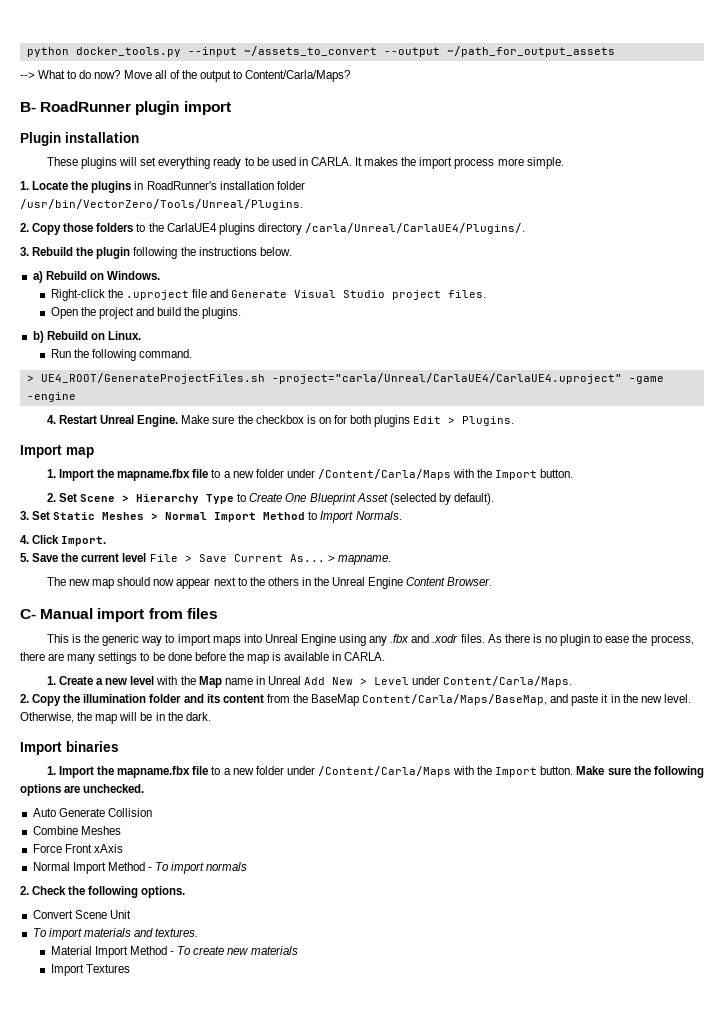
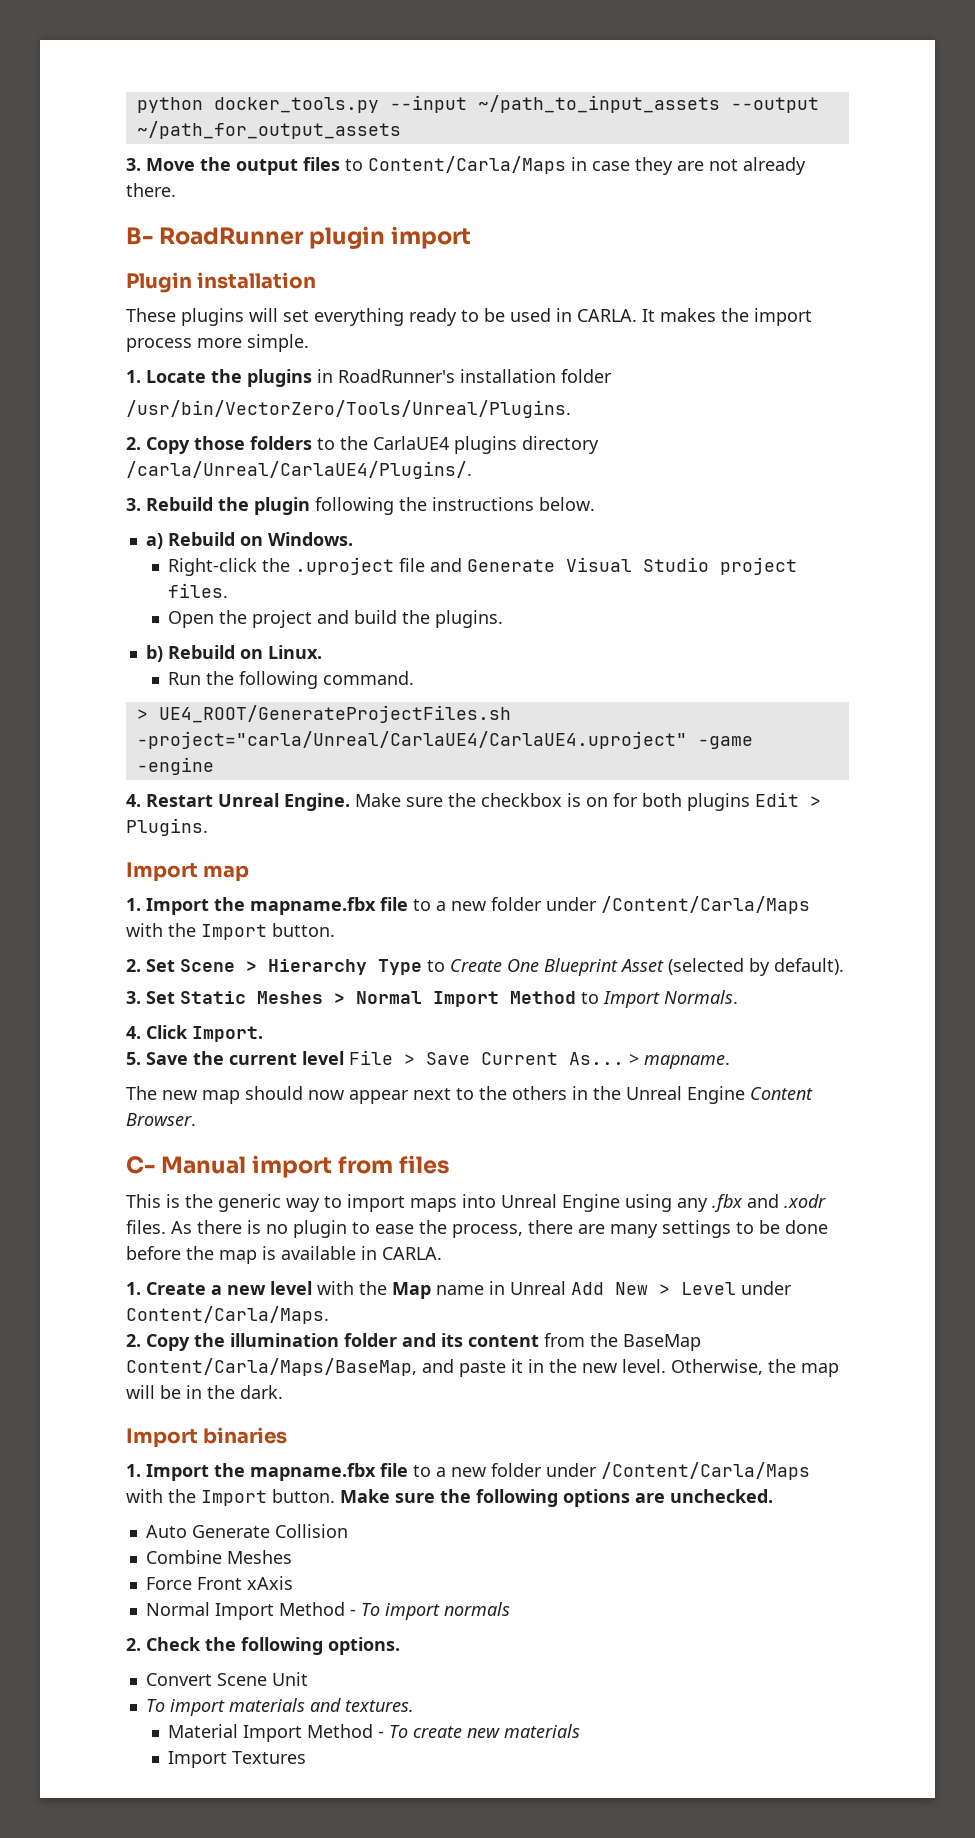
- python docker_tools.py --input ~/assets_to_convert --output ~/path_for_output_assets
+ python docker_tools.py --input ~/path_to_input_assets --output ~/path_for_output_assets
- --> What to do now? Move all of the output to Content/Carla/Maps?
+ 3. Move the output files to Content/Carla/Maps in case they are not already there.

